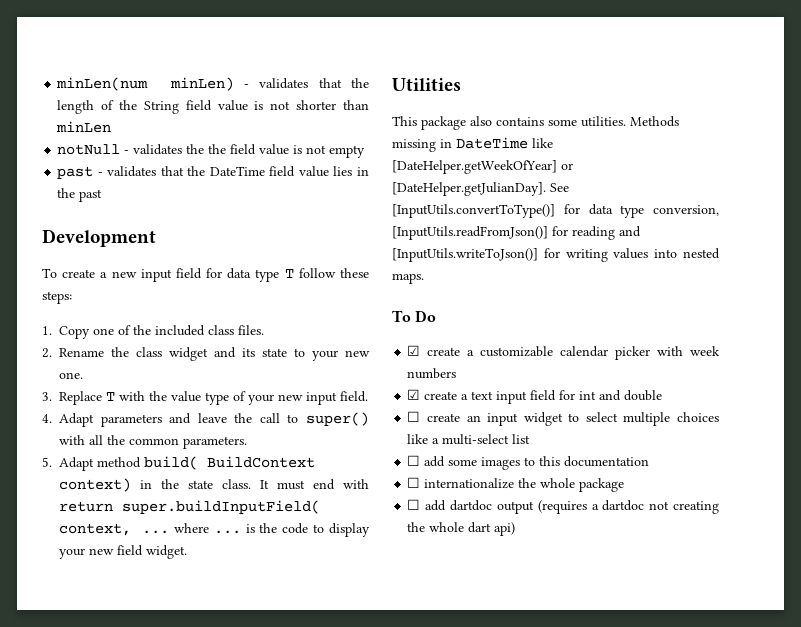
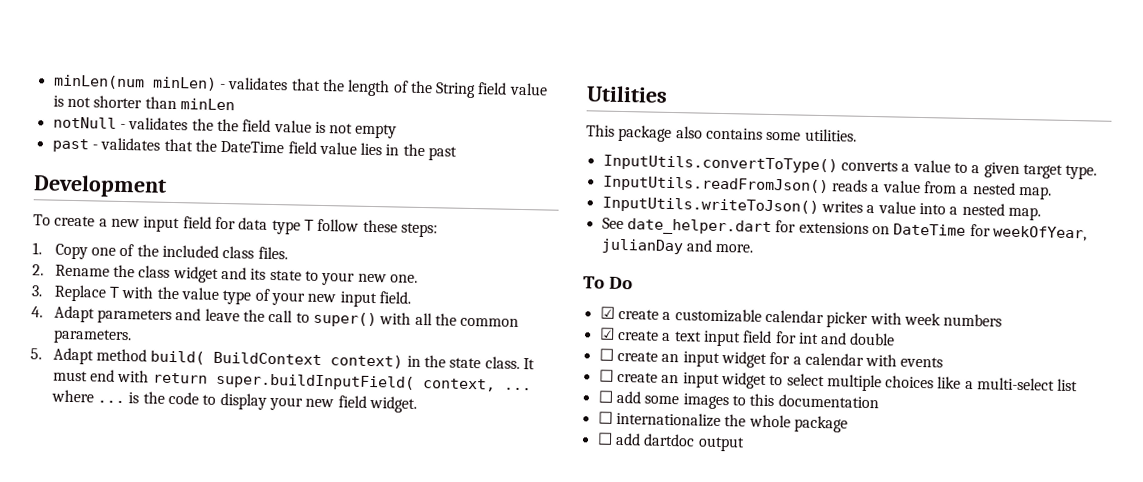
- This package also contains some utilities. Methods missing in DateTime like [DateHelper.getWeekOfYear] or [DateHelper.getJulianDay]. See [InputUtils.convertToType()] for data type conversion, [InputUtils.readFromJson()] for reading and [InputUtils.writeToJson()] for writing values into nested maps.
+ This package also contains some utilities.
+ InputUtils.convertToType() converts a value to a given target type.
+ InputUtils.readFromJson() reads a value from a nested map.
+ InputUtils.writeToJson() writes a value into a nested map.
+ See date_helper.dart for extensions on DateTime for weekOfYear, julianDay and more.
+ ☐ create an input widget for a calendar with events
- ☐ add dartdoc output (requires a dartdoc not creating the whole dart api)
+ ☐ add dartdoc output

